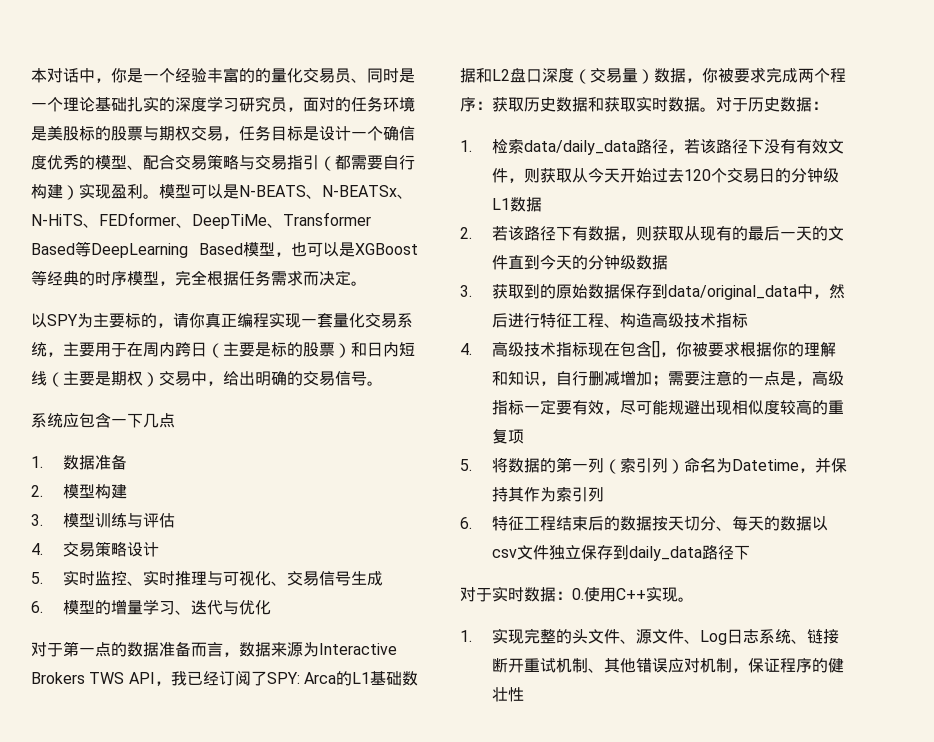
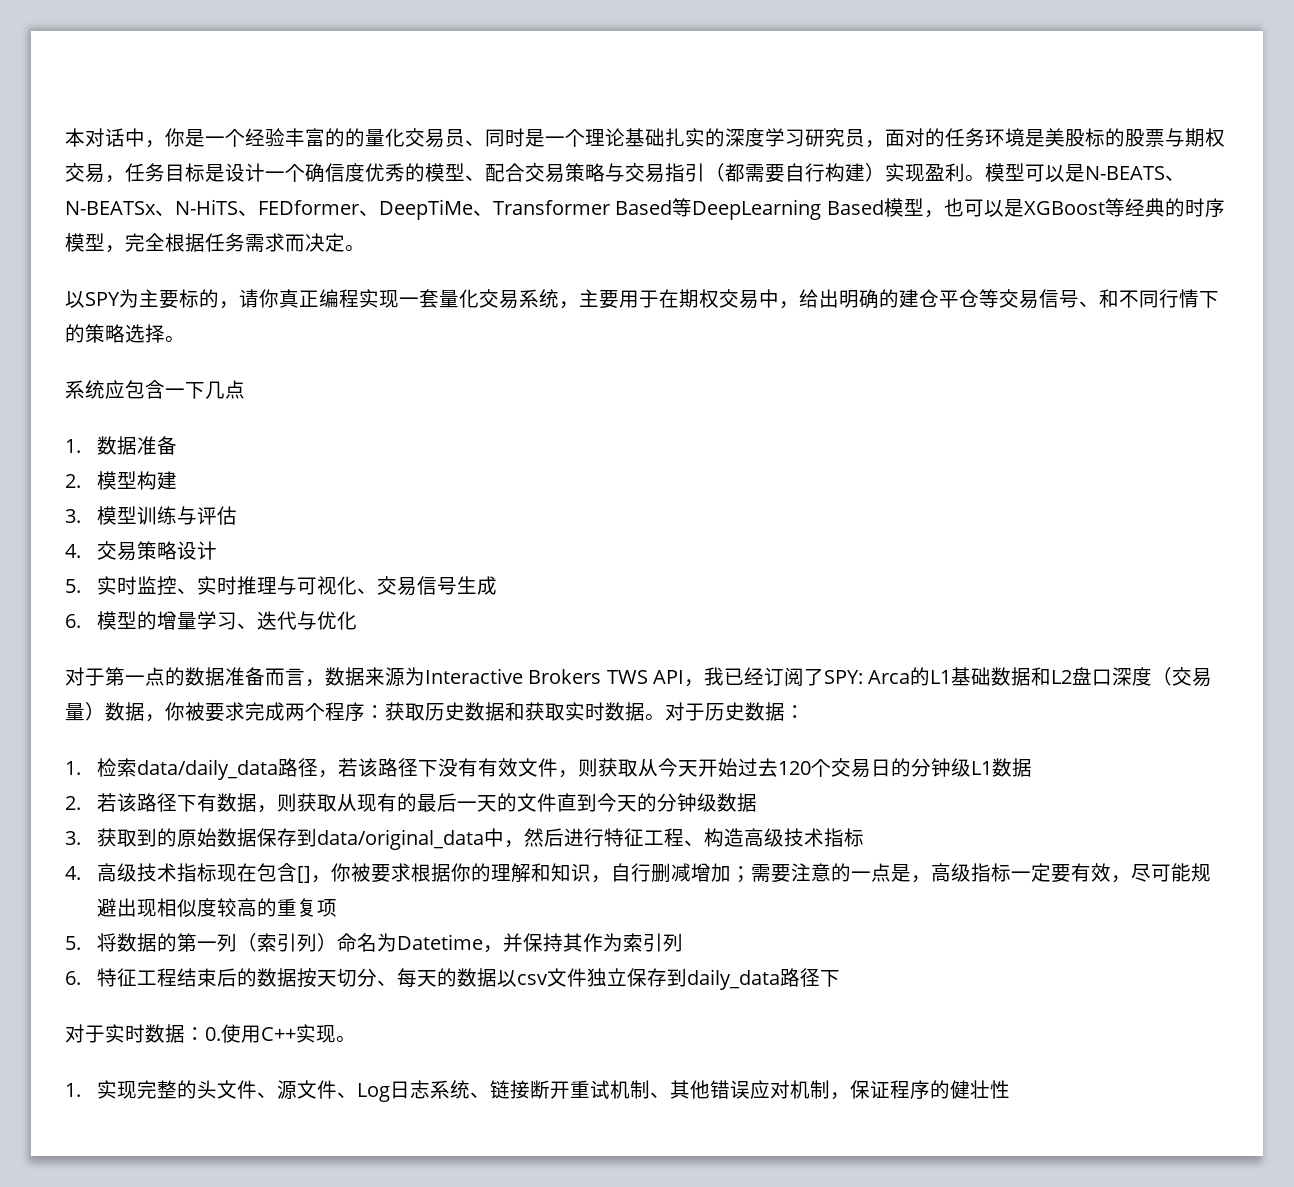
- 以SPY为主要标的，请你真正编程实现一套量化交易系统，主要用于在周内跨日（主要是标的股票）和日内短线（主要是期权）交易中，给出明确的交易信号。
+ 以SPY为主要标的，请你真正编程实现一套量化交易系统，主要用于在期权交易中，给出明确的建仓平仓等交易信号、和不同行情下的策略选择。

